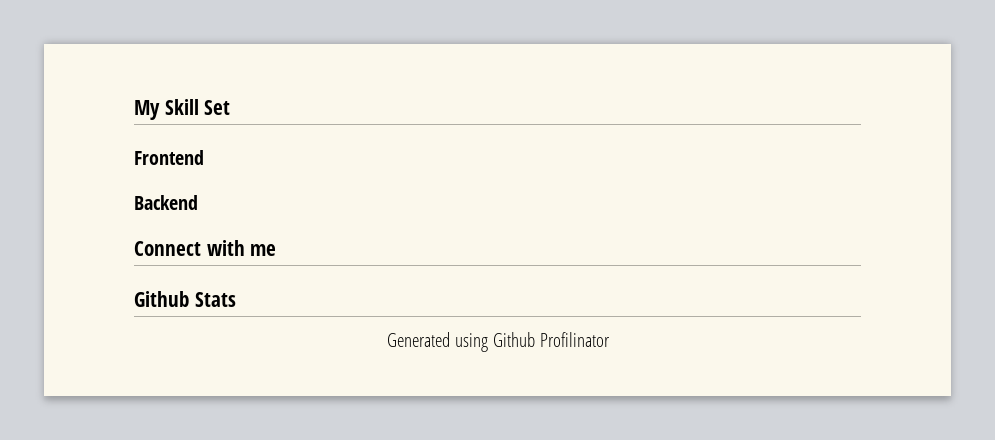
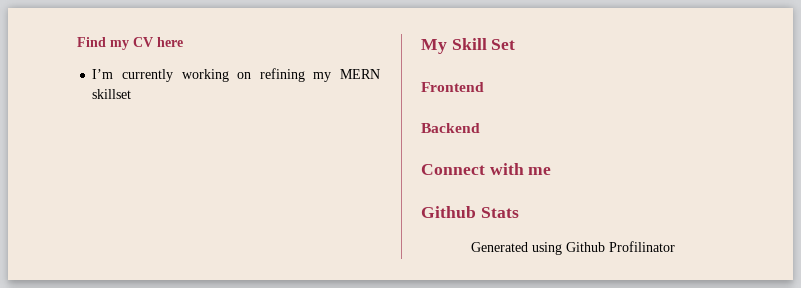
+ Find my CV here
+ I’m currently working on refining my MERN skillset

